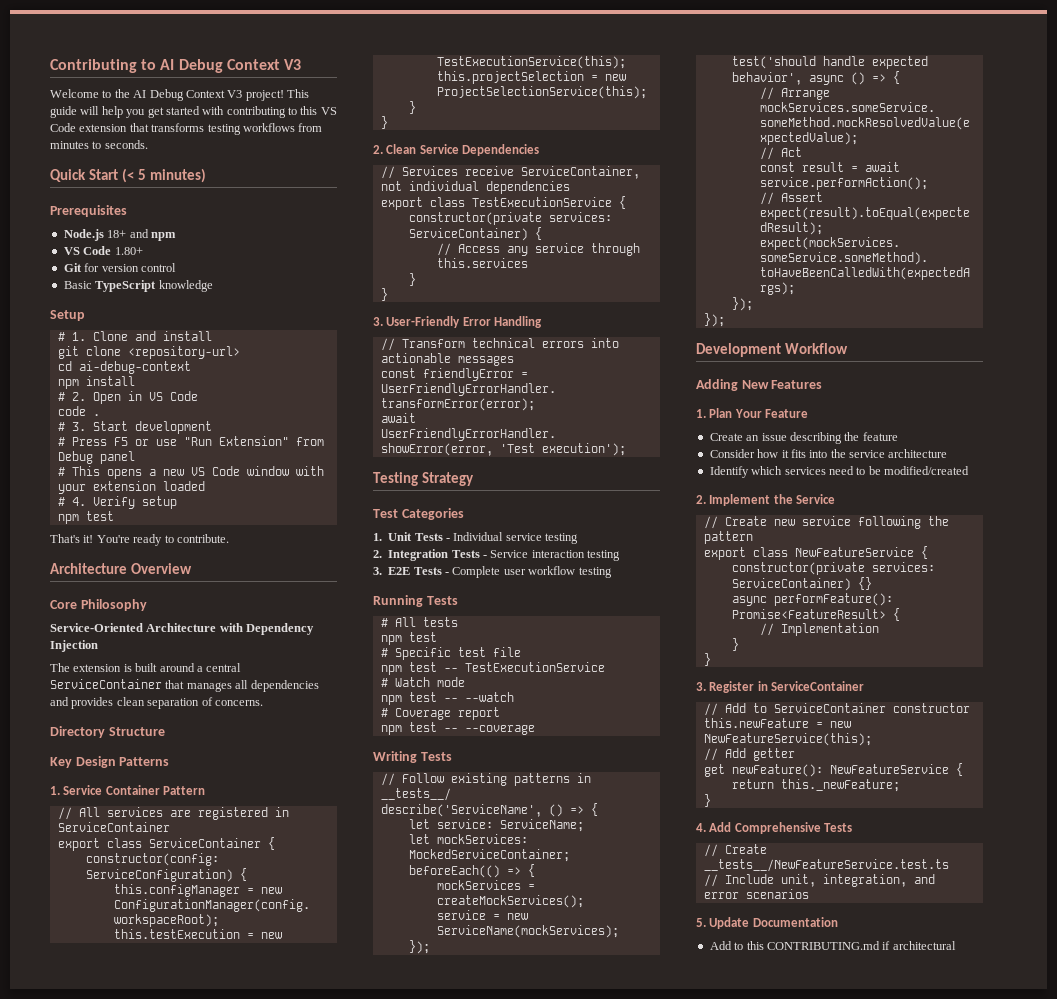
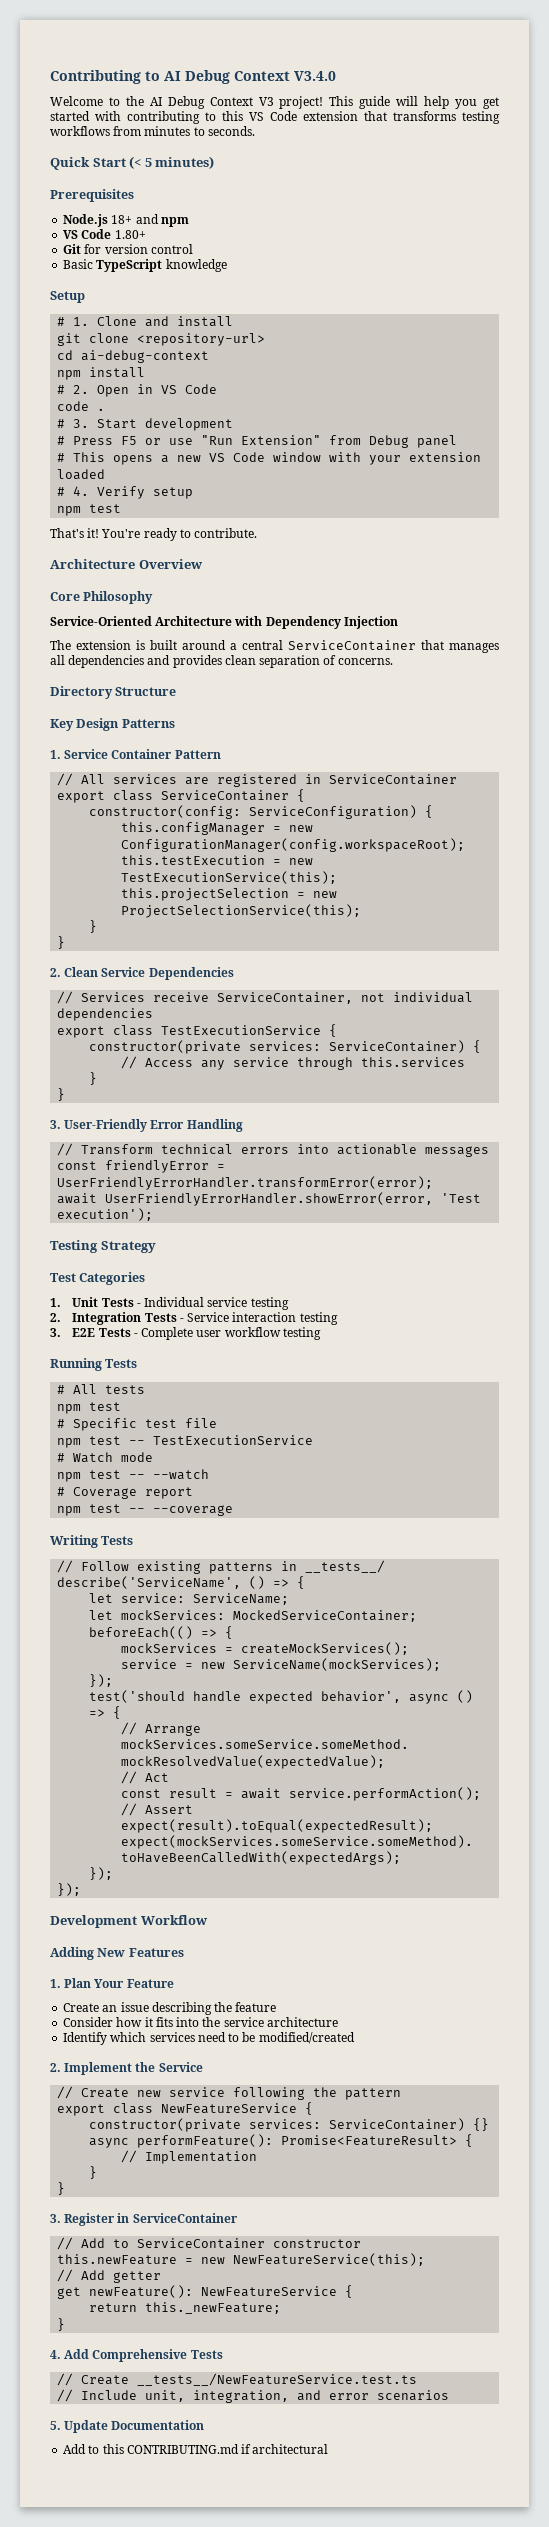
- Contributing to AI Debug Context V3
+ Contributing to AI Debug Context V3.4.0

